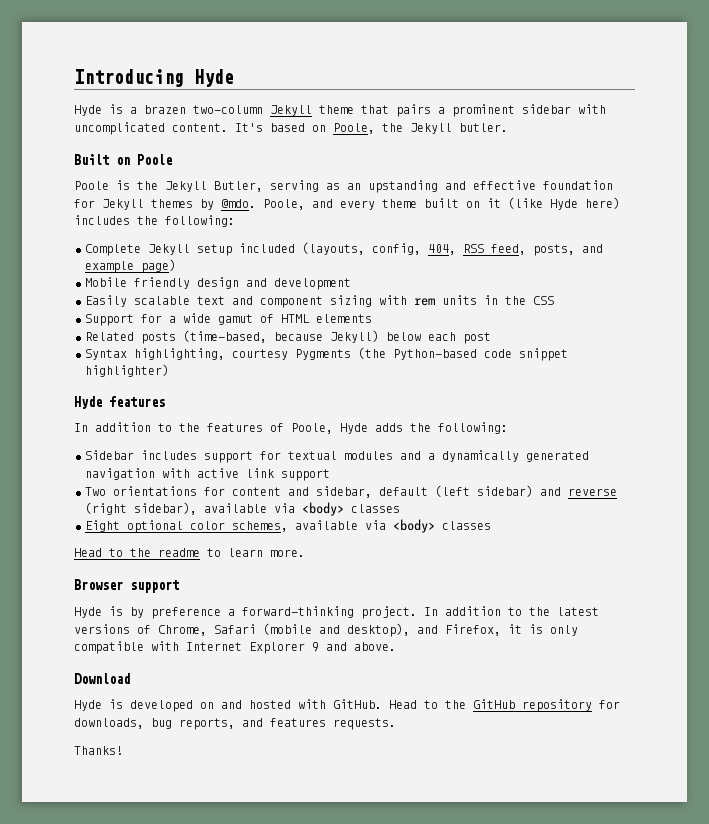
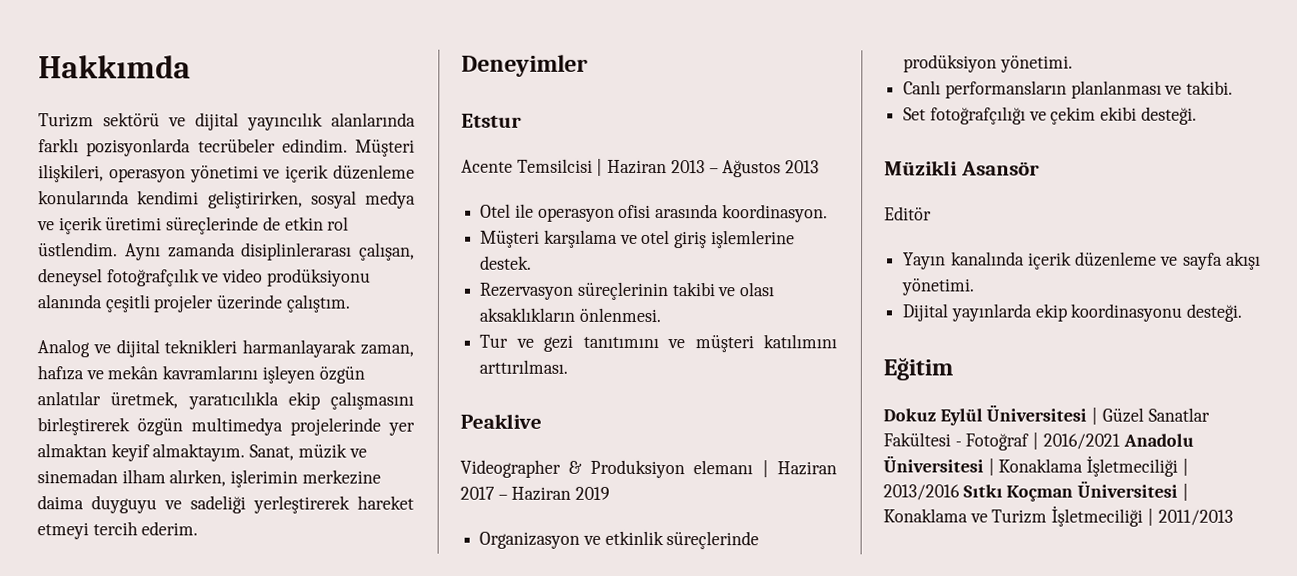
- Introducing Hyde
- Hyde is a brazen two-column Jekyll theme that pairs a prominent sidebar with uncomplicated content. It's based on Poole, the Jekyll butler.
- Built on Poole
- Poole is the Jekyll Butler, serving as an upstanding and effective foundation for Jekyll themes by @mdo. Poole, and every theme built on it (like Hyde here) includes the following:
- Complete Jekyll setup included (layouts, config, 404, RSS feed, posts, and example page)
- Mobile friendly design and development
- Easily scalable text and component sizing with rem units in the CSS
- Support for a wide gamut of HTML elements
- Related posts (time-based, because Jekyll) below each post
- Syntax highlighting, courtesy Pygments (the Python-based code snippet highlighter)
- Hyde features
- In addition to the features of Poole, Hyde adds the following:
- Sidebar includes support for textual modules and a dynamically generated navigation with active link support
- Two orientations for content and sidebar, default (left sidebar) and reverse (right sidebar), available via <body> classes
- Eight optional color schemes, available via <body> classes
- Head to the readme to learn more.
- Browser support
- Hyde is by preference a forward-thinking project. In addition to the latest versions of Chrome, Safari (mobile and desktop), and Firefox, it is only compatible with Internet Explorer 9 and above.
- Download
- Hyde is developed on and hosted with GitHub. Head to the GitHub repository for downloads, bug reports, and features requests.
- Thanks!
+ Hakkımda
+ Turizm sektörü ve dijital yayıncılık alanlarında farklı pozisyonlarda tecrübeler edindim. Müşteri ilişkileri, operasyon yönetimi ve içerik düzenleme konularında kendimi geliştirirken, sosyal medya ve içerik üretimi süreçlerinde de etkin rol üstlendim. Aynı zamanda disiplinlerarası çalışan, deneysel fotoğrafçılık ve video prodüksiyonu alanında çeşitli projeler üzerinde çalıştım.
+ Analog ve dijital teknikleri harmanlayarak zaman, hafıza ve mekân kavramlarını işleyen özgün anlatılar üretmek, yaratıcılıkla ekip çalışmasını birleştirerek özgün multimedya projelerinde yer almaktan keyif almaktayım. Sanat, müzik ve sinemadan ilham alırken, işlerimin merkezine daima duyguyu ve sadeliği yerleştirerek hareket etmeyi tercih ederim.
+ Deneyimler
+ Etstur
+ Acente Temsilcisi | Haziran 2013 – Ağustos 2013
+ Otel ile operasyon ofisi arasında koordinasyon.
+ Müşteri karşılama ve otel giriş işlemlerine destek.
+ Rezervasyon süreçlerinin takibi ve olası aksaklıkların önlenmesi.
+ Tur ve gezi tanıtımını ve müşteri katılımını arttırılması.
+ Peaklive
+ Videographer & Produksiyon elemanı | Haziran 2017 – Haziran 2019
+ Organizasyon ve etkinlik süreçlerinde prodüksiyon yönetimi.
+ Canlı performansların planlanması ve takibi.
+ Set fotoğrafçılığı ve çekim ekibi desteği.
+ Müzikli Asansör
+ Editör
+ Yayın kanalında içerik düzenleme ve sayfa akışı yönetimi.
+ Dijital yayınlarda ekip koordinasyonu desteği.
+ Eğitim
+ Dokuz Eylül Üniversitesi | Güzel Sanatlar Fakültesi - Fotoğraf | 2016/2021 Anadolu Üniversitesi | Konaklama İşletmeciliği | 2013/2016 Sıtkı Koçman Üniversitesi | Konaklama ve Turizm İşletmeciliği | 2011/2013

